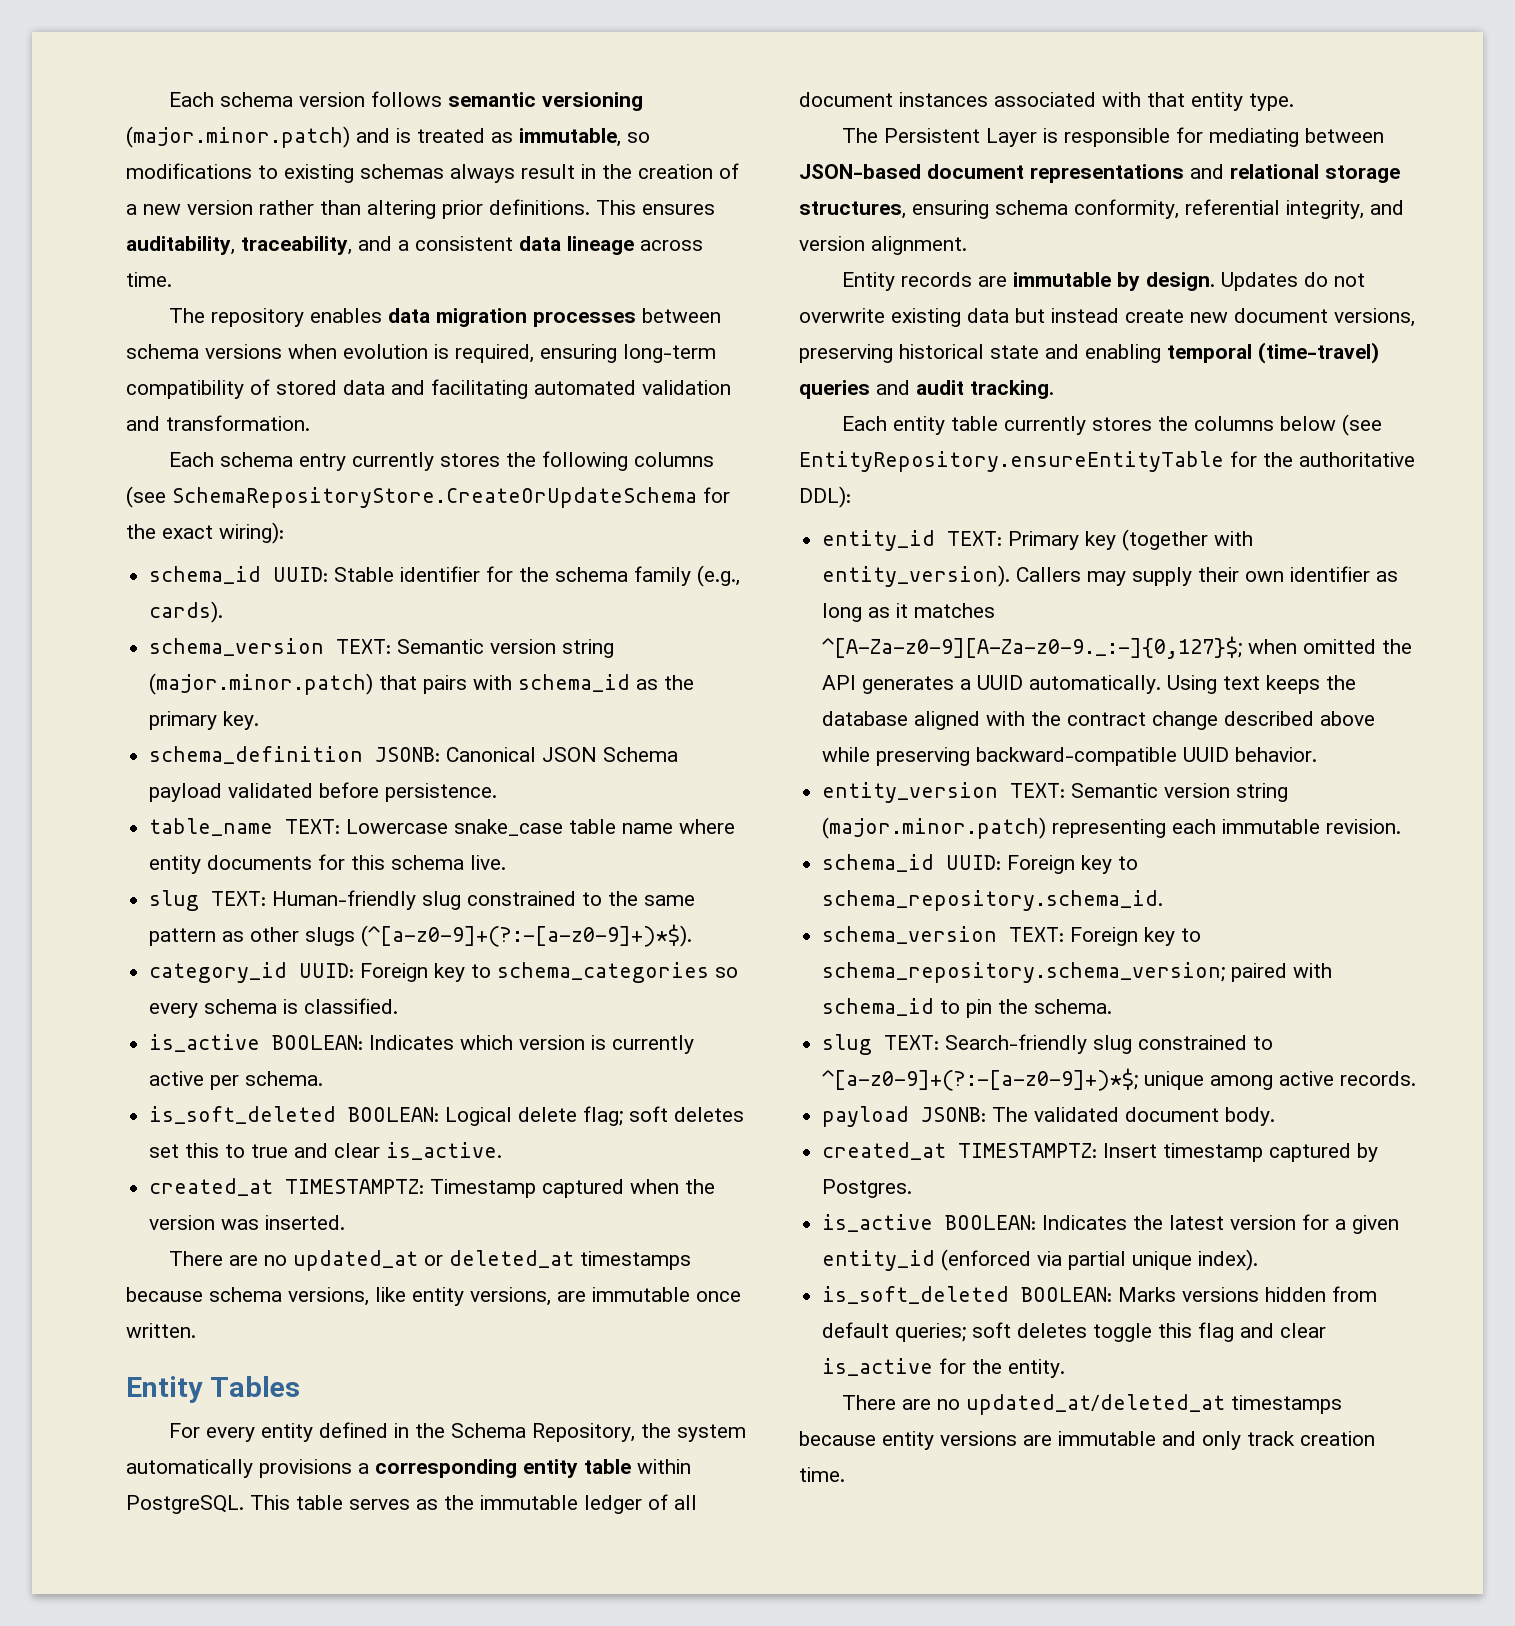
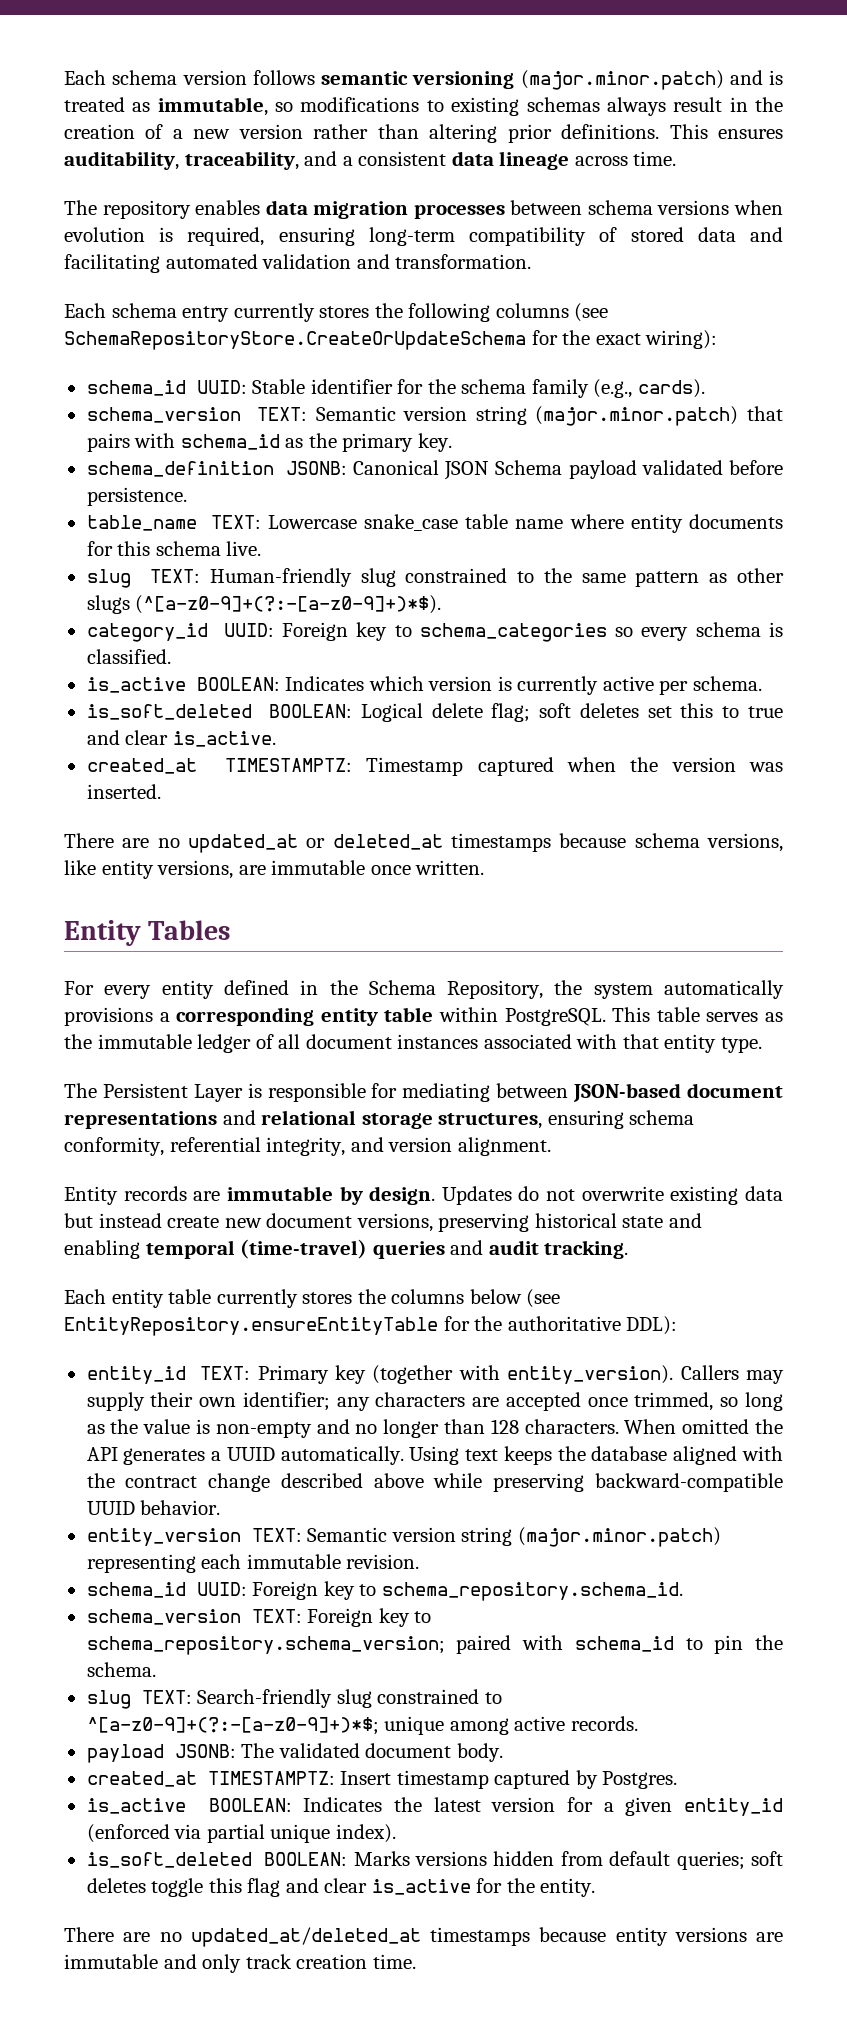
- Callers may supply their own identifier as long as it matches ^[A-Za-z0-9][A-Za-z0-9._:-]{0,127}$; when omitted the API generates a UUID automatically.
+ Callers may supply their own identifier; any characters are accepted once trimmed, so long as the value is non-empty and no longer than 128 characters. When omitted the API generates a UUID automatically.

